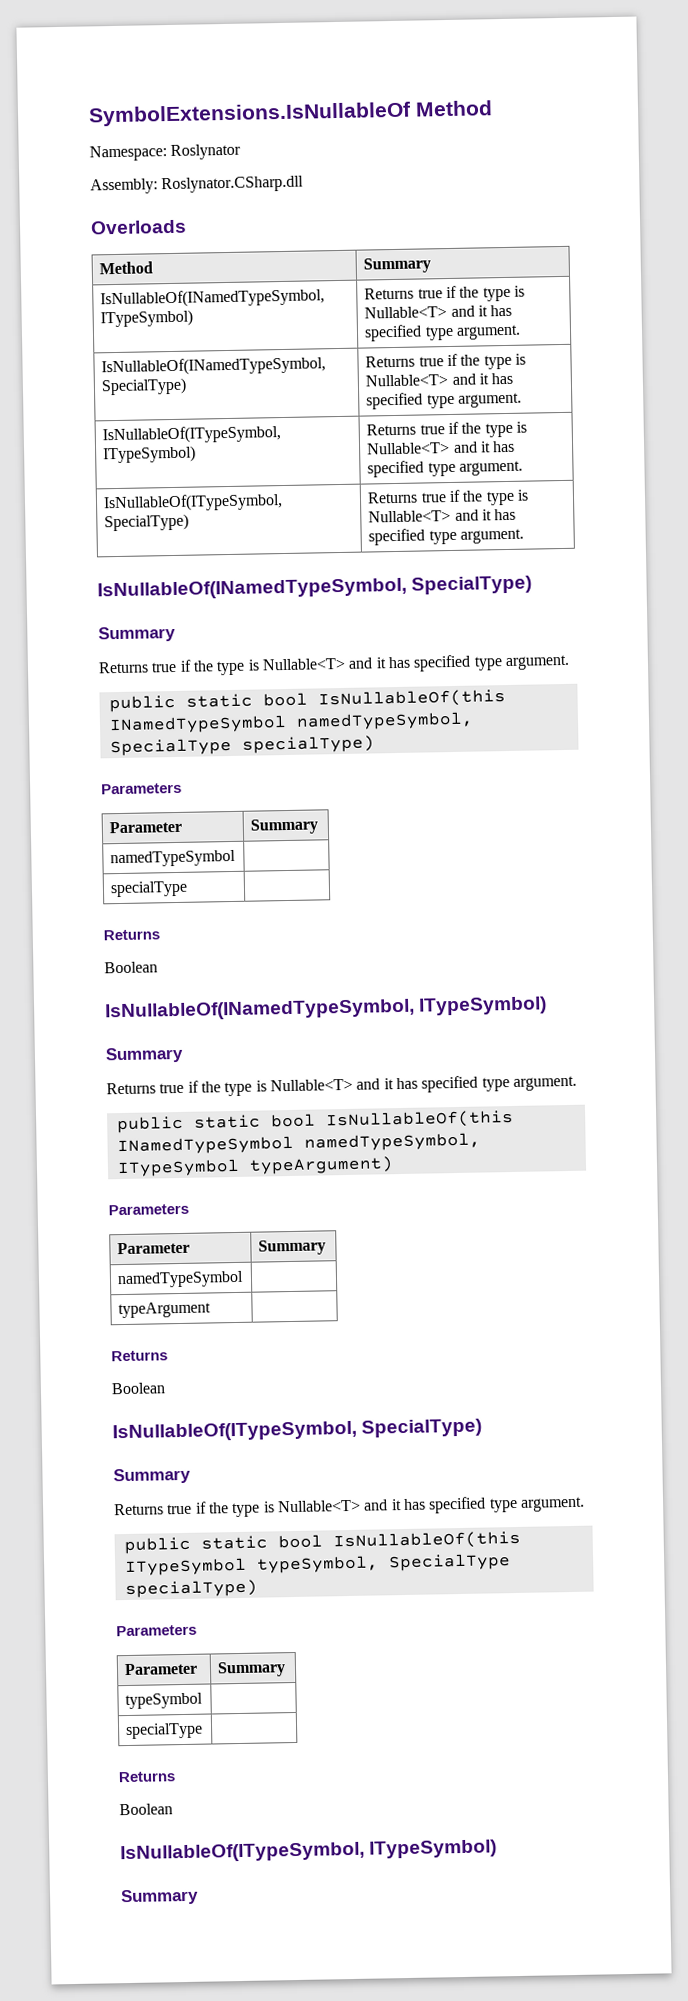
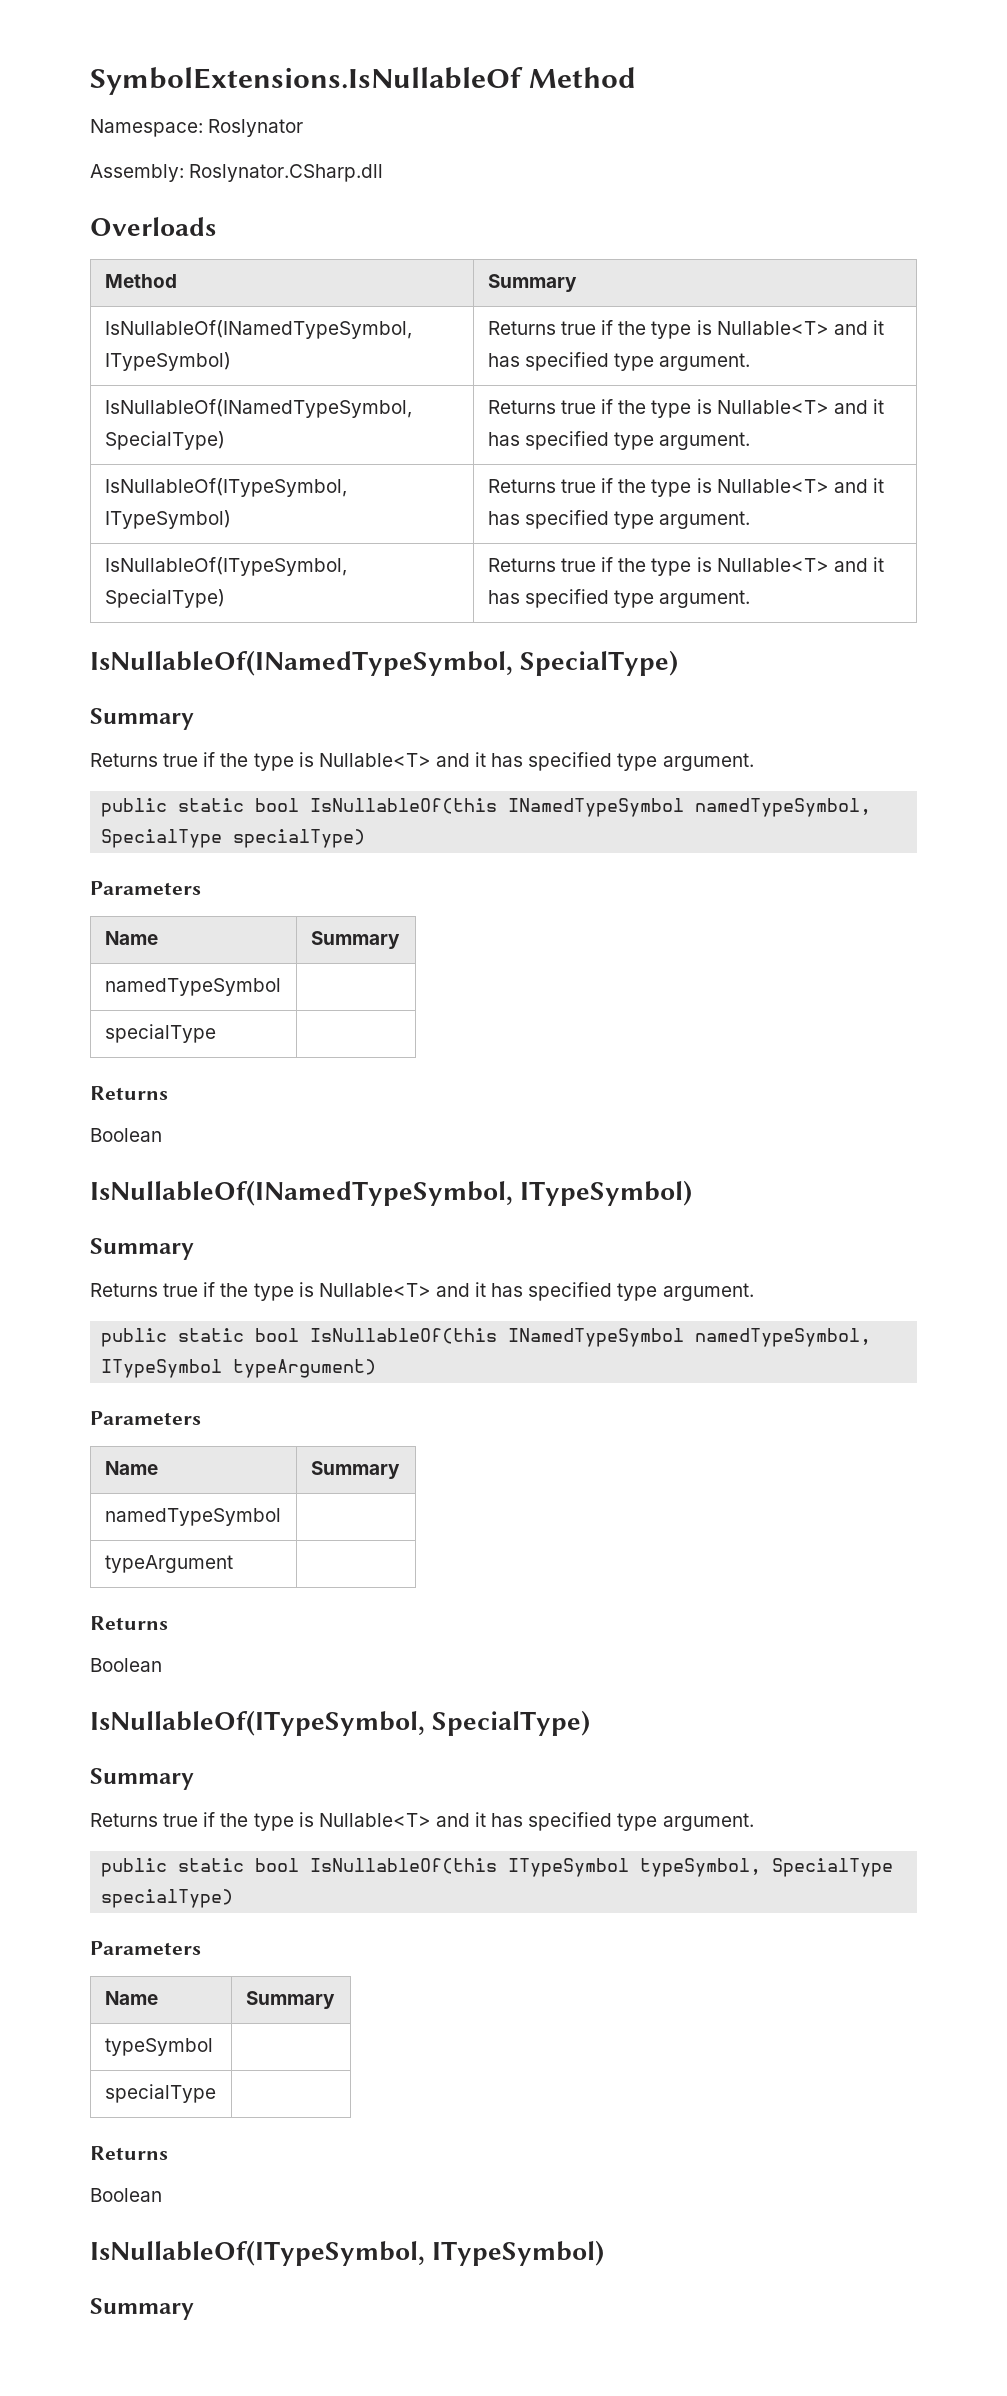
  public static bool IsNullableOf(this INamedTypeSymbol namedTypeSymbol, SpecialType specialType)
  Parameters
- Parameter | Summary
+ Name | Summary
  public static bool IsNullableOf(this INamedTypeSymbol namedTypeSymbol, ITypeSymbol typeArgument)
  Parameters
- Parameter | Summary
+ Name | Summary
  public static bool IsNullableOf(this ITypeSymbol typeSymbol, SpecialType specialType)
  Parameters
- Parameter | Summary
+ Name | Summary

